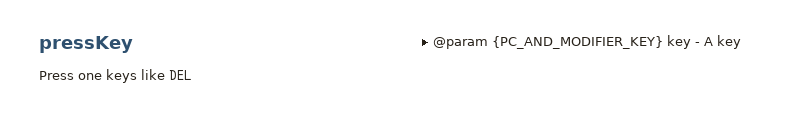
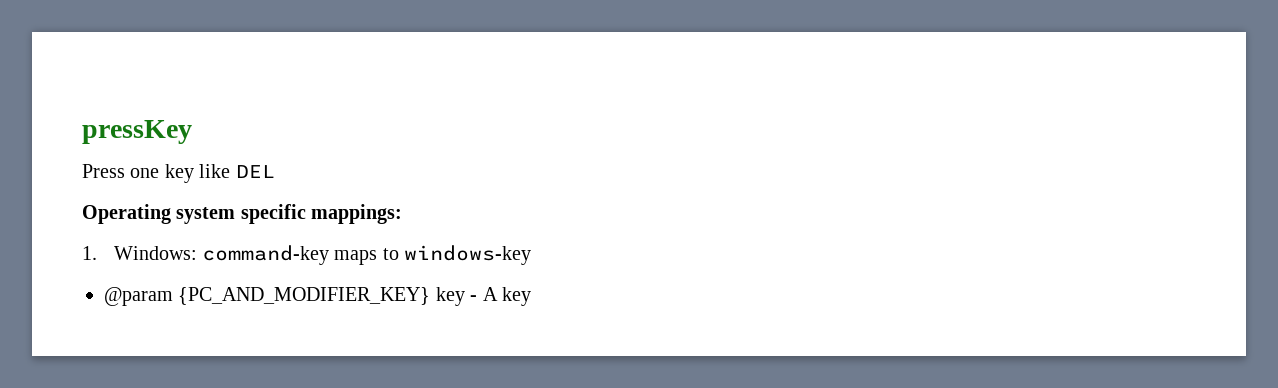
- Press one keys like DEL
+ Press one key like DEL
+ Operating system specific mappings:
+ 1. Windows: command-key maps to windows-key

